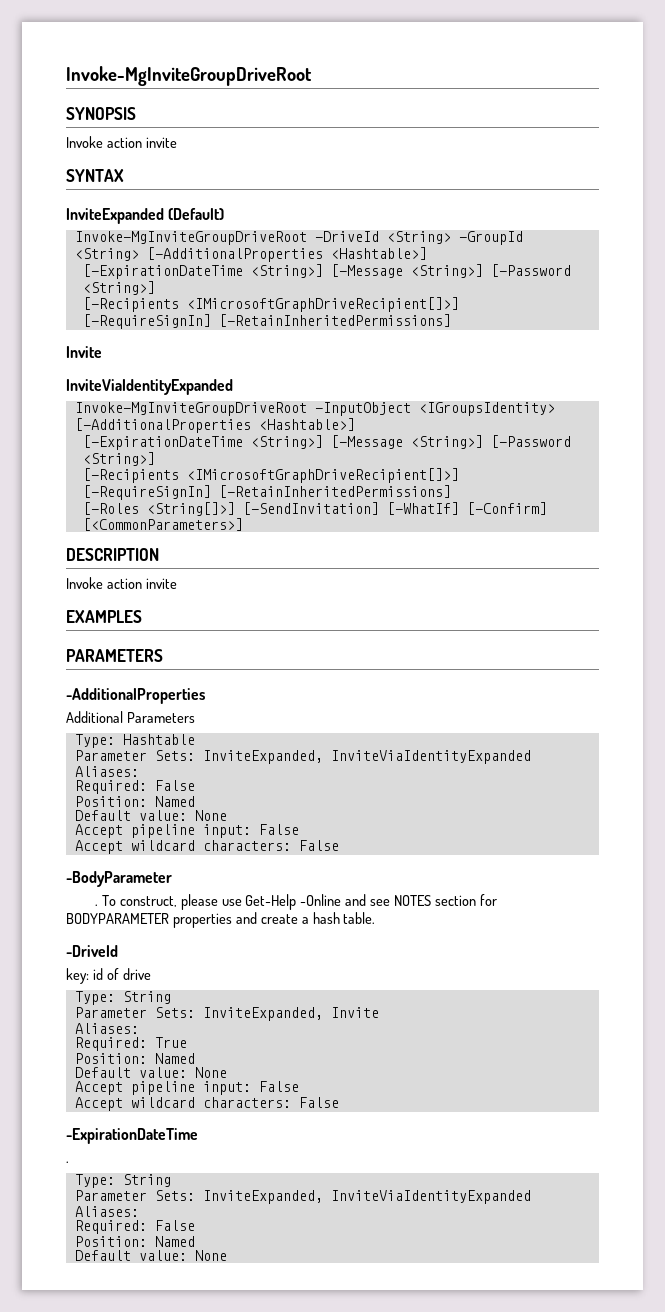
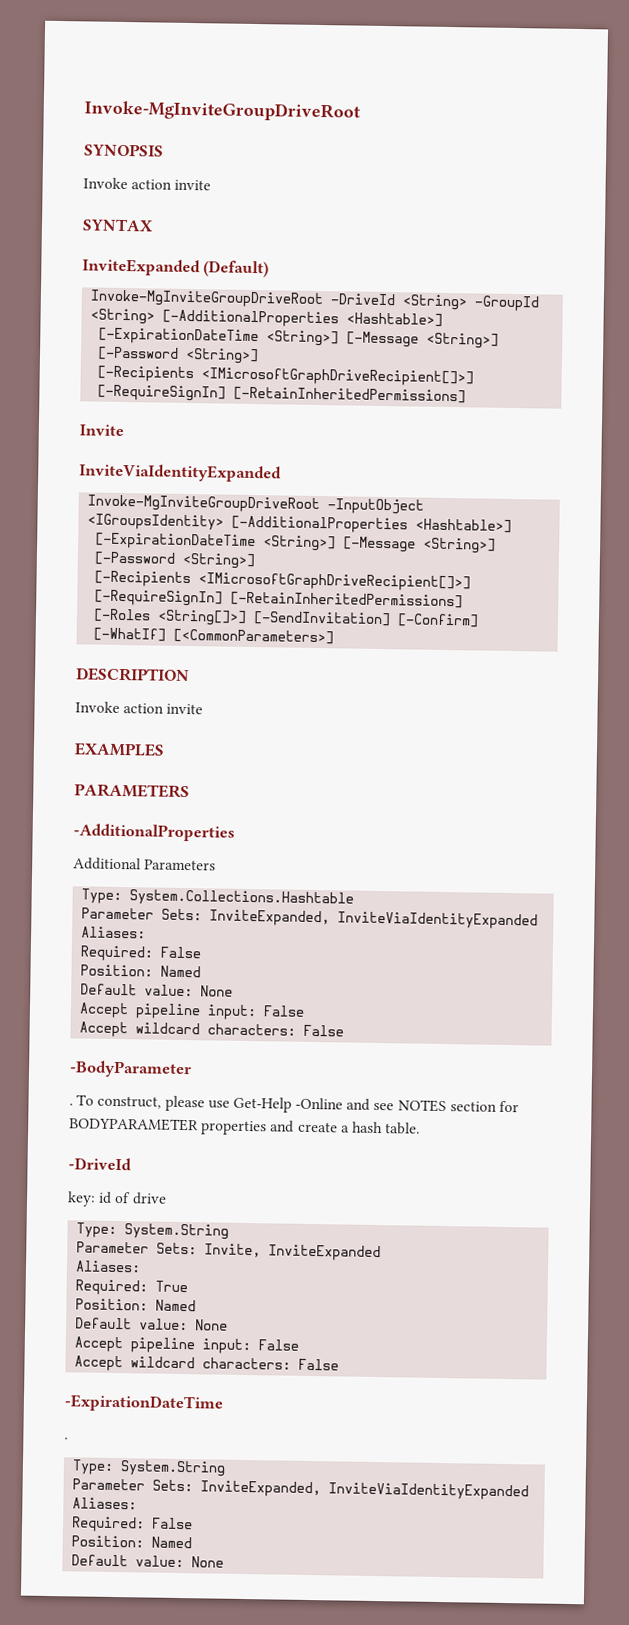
- [-Roles <String[]>] [-SendInvitation] [-WhatIf] [-Confirm] [<CommonParameters>]
+ [-Roles <String[]>] [-SendInvitation] [-Confirm] [-WhatIf] [<CommonParameters>]
- Type: Hashtable
+ Type: System.Collections.Hashtable
  key: id of drive
- Type: String
- Parameter Sets: InviteExpanded, Invite
+ Type: System.String
+ Parameter Sets: Invite, InviteExpanded
  -ExpirationDateTime
  .
- Type: String
+ Type: System.String

